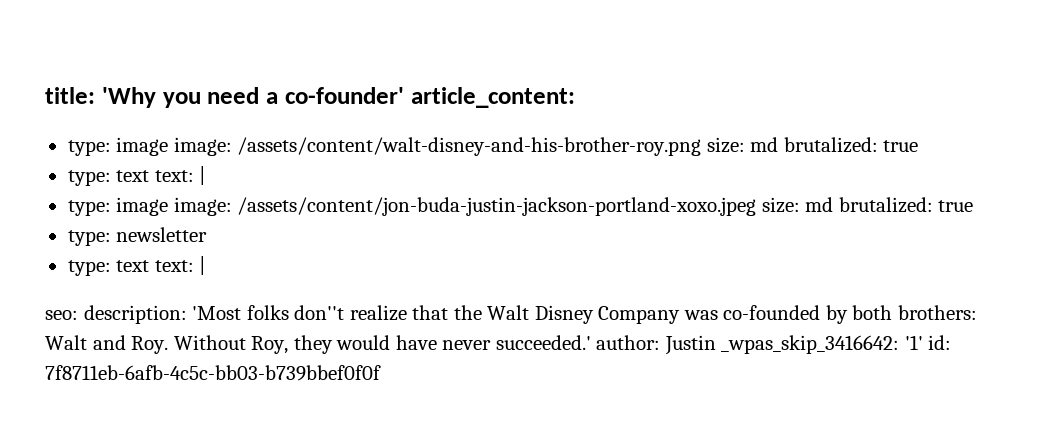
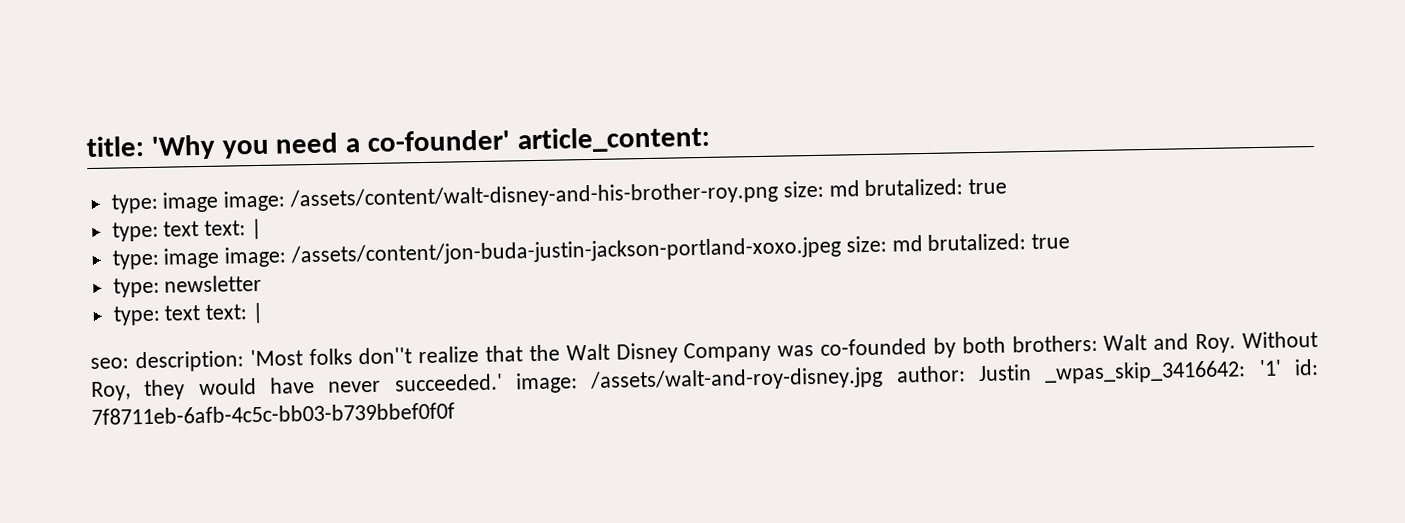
- seo: description: 'Most folks don''t realize that the Walt Disney Company was co-founded by both brothers: Walt and Roy. Without Roy, they would have never succeeded.' author: Justin _wpas_skip_3416642: '1' id: 7f8711eb-6afb-4c5c-bb03-b739bbef0f0f
+ seo: description: 'Most folks don''t realize that the Walt Disney Company was co-founded by both brothers: Walt and Roy. Without Roy, they would have never succeeded.' image: /assets/walt-and-roy-disney.jpg author: Justin _wpas_skip_3416642: '1' id: 7f8711eb-6afb-4c5c-bb03-b739bbef0f0f

